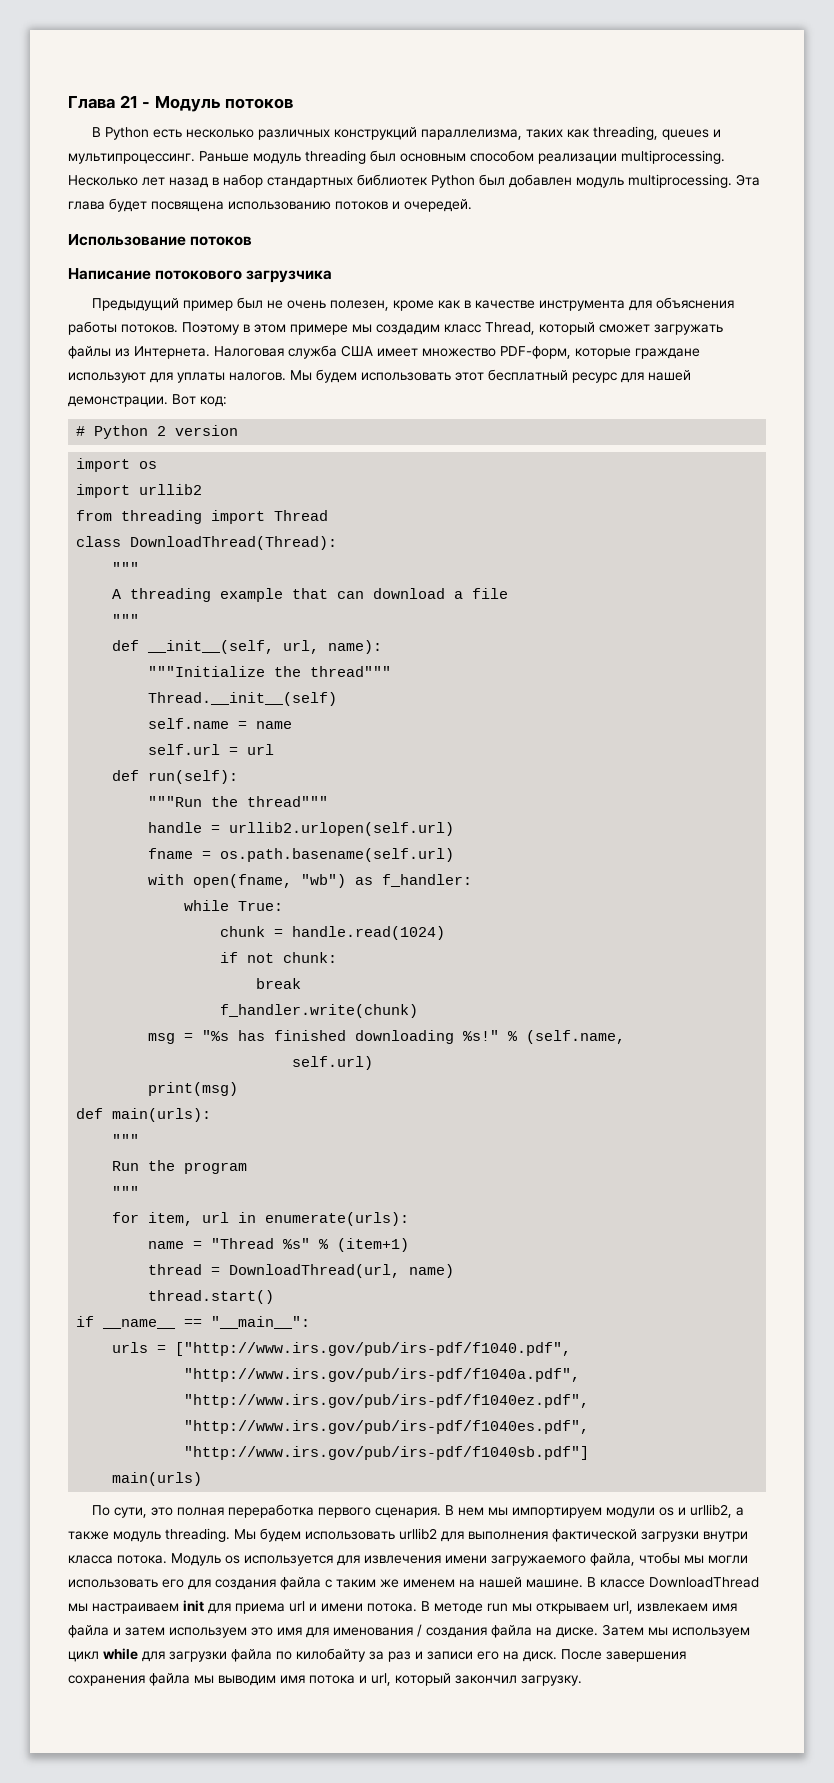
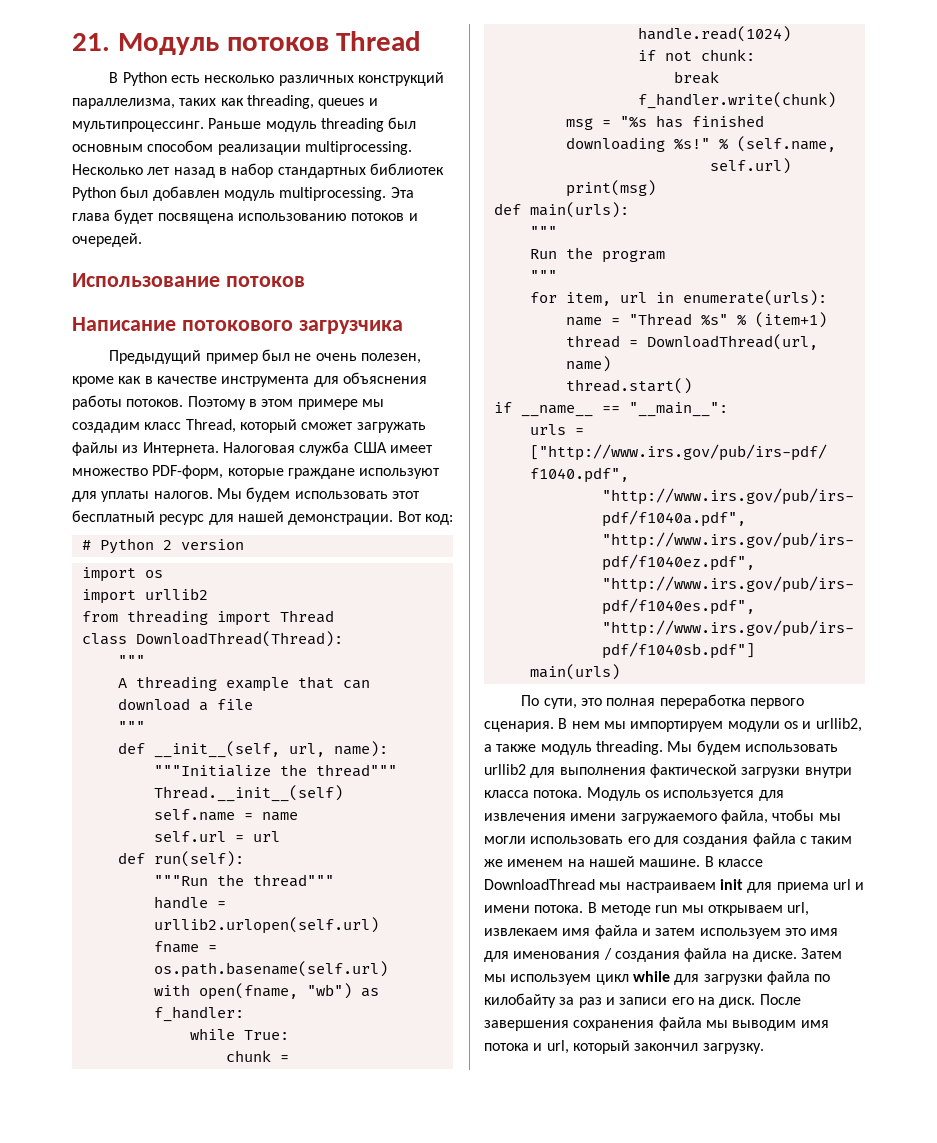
- Глава 21 - Модуль потоков
+ 21. Модуль потоков Thread

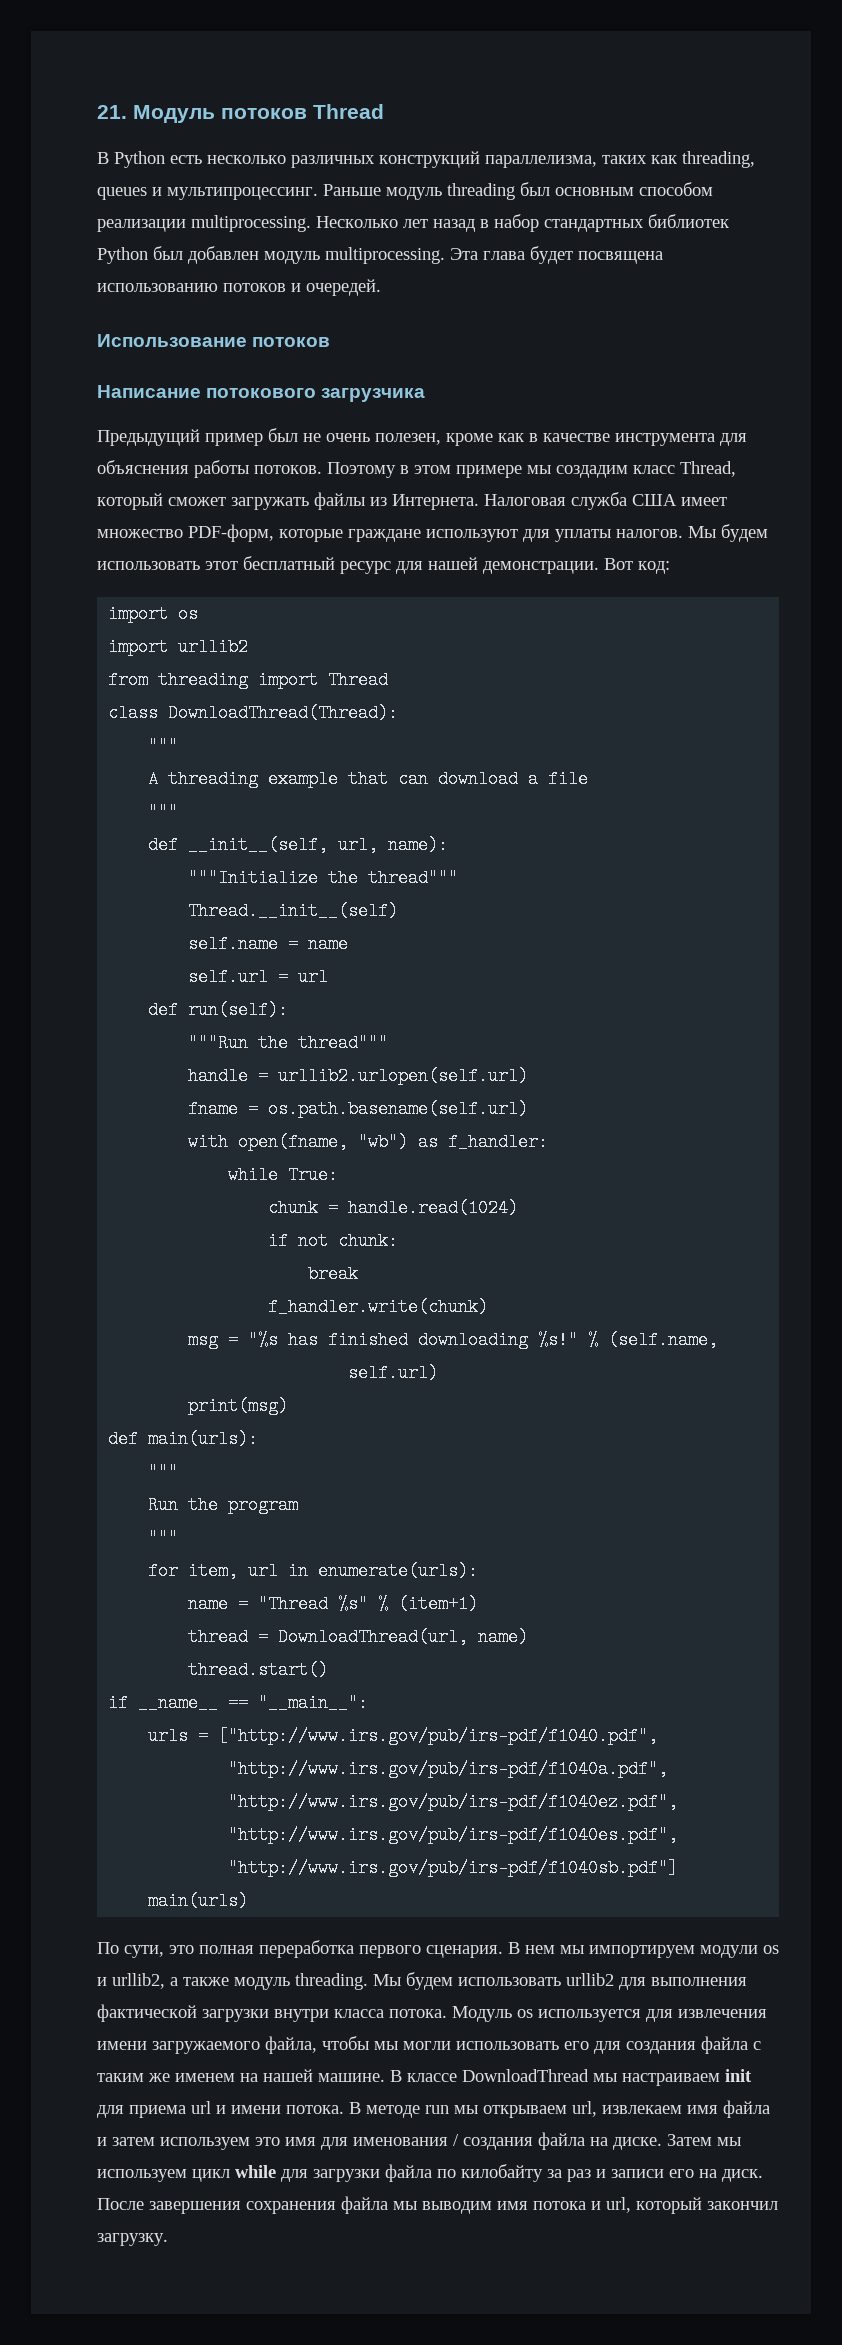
- # Python 2 version

